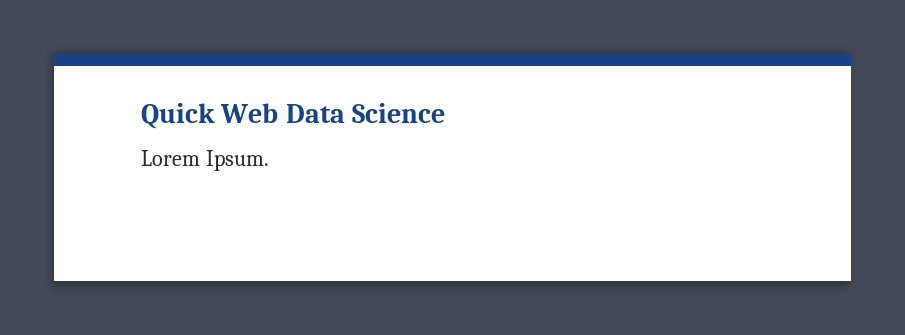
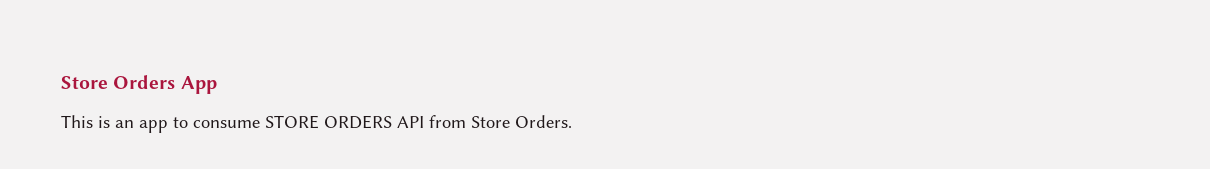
- Quick Web Data Science
- Lorem Ipsum.
+ Store Orders App
+ This is an app to consume STORE ORDERS API from Store Orders.

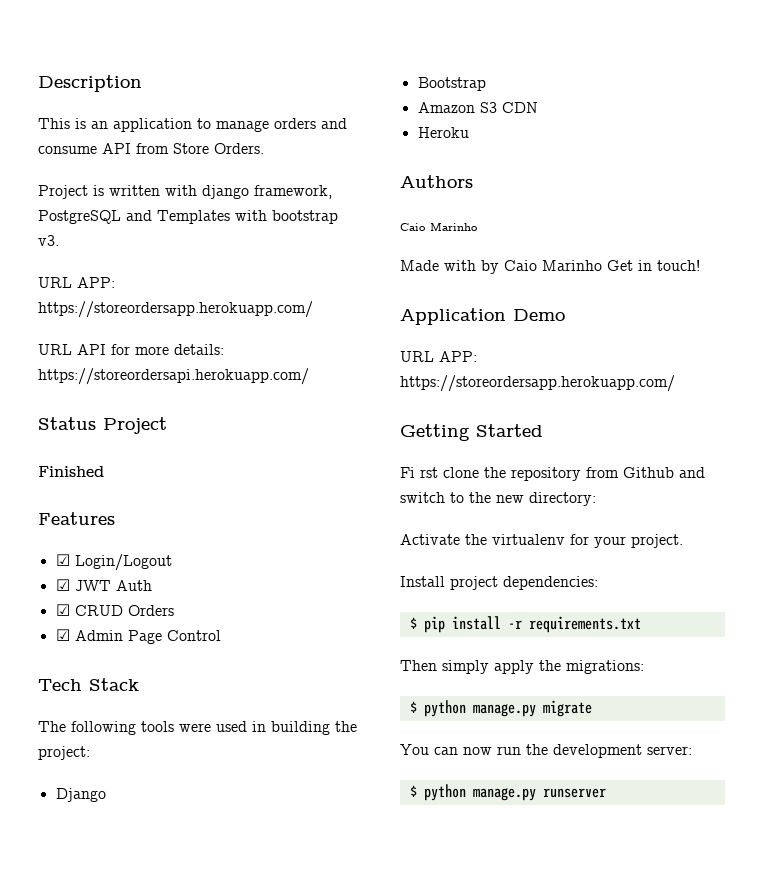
- Store Orders App
+ Description
- This is an app to consume STORE ORDERS API from Store Orders.
+ This is an application to manage orders and consume API from Store Orders.
+ Project is written with django framework, PostgreSQL and Templates with bootstrap v3.
+ URL APP: https://storeordersapp.herokuapp.com/
+ URL API for more details: https://storeordersapi.herokuapp.com/
+ Status Project
+ Finished
+ Features
+ ☑ Login/Logout
+ ☑ JWT Auth
+ ☑ CRUD Orders
+ ☑ Admin Page Control
+ Tech Stack
+ The following tools were used in building the project:
+ Django
+ Bootstrap
+ Amazon S3 CDN
+ Heroku
+ Authors
+ Caio Marinho
+ Made with by Caio Marinho Get in touch!
+ Application Demo
+ URL APP: https://storeordersapp.herokuapp.com/
+ Getting Started
+ Fi rst clone the repository from Github and switch to the new directory:
+ Activate the virtualenv for your project.
+ Install project dependencies:
+ $ pip install -r requirements.txt
+ Then simply apply the migrations:
+ $ python manage.py migrate
+ You can now run the development server:
+ $ python manage.py runserver

